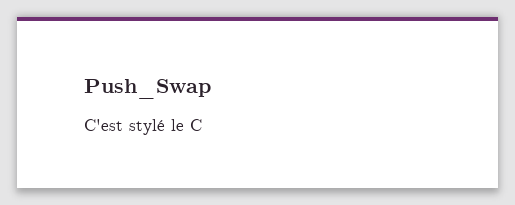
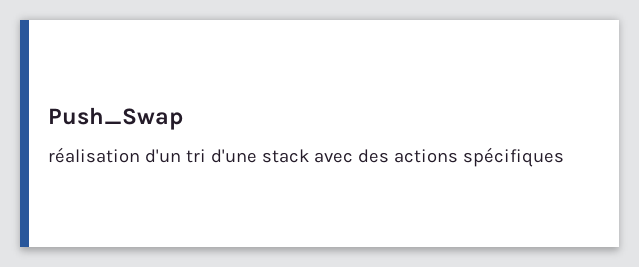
- C'est stylé le C
+ réalisation d'un tri d'une stack avec des actions spécifiques

